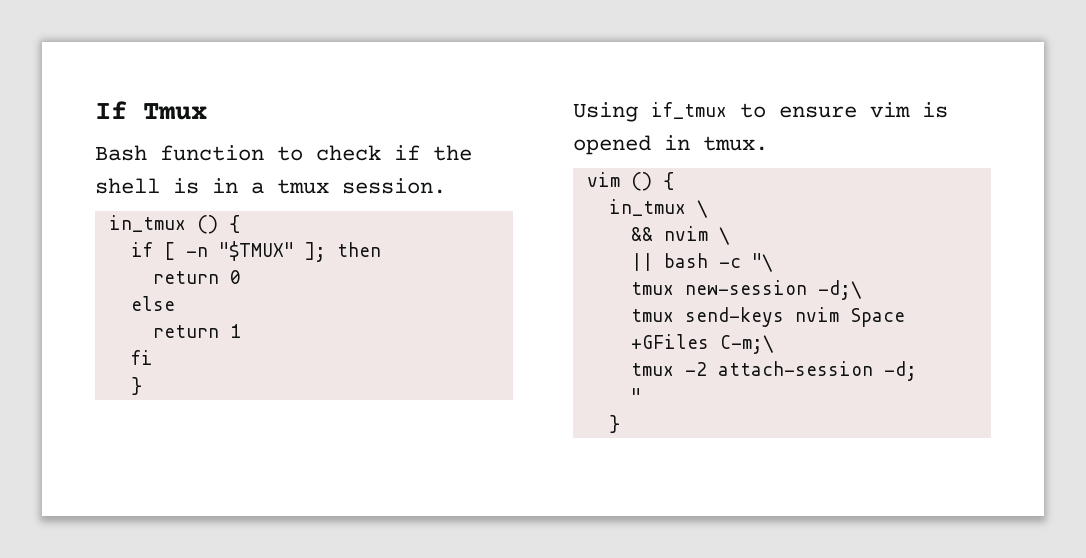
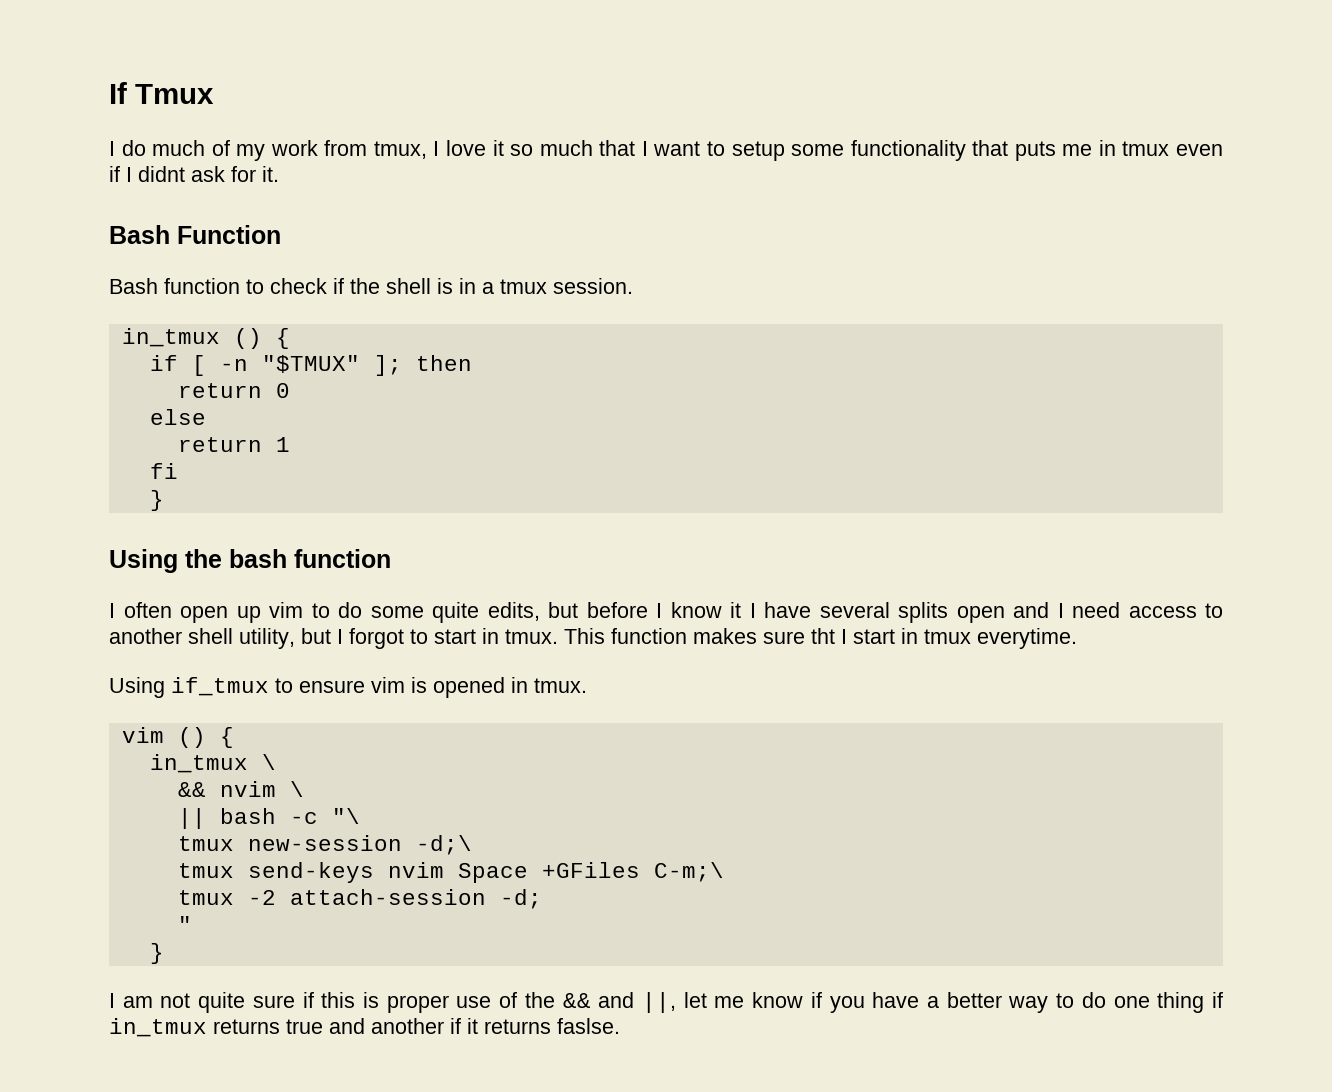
+ I do much of my work from tmux, I love it so much that I want to setup some functionality that puts me in tmux even if I didnt ask for it.
+ Bash Function
+ Using the bash function
+ I often open up vim to do some quite edits, but before I know it I have several splits open and I need access to another shell utility, but I forgot to start in tmux. This function makes sure tht I start in tmux everytime.
+ I am not quite sure if this is proper use of the && and ||, let me know if you have a better way to do one thing if in_tmux returns true and another if it returns faslse.

